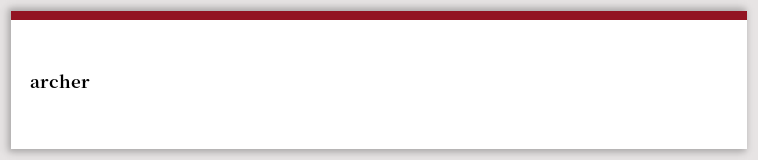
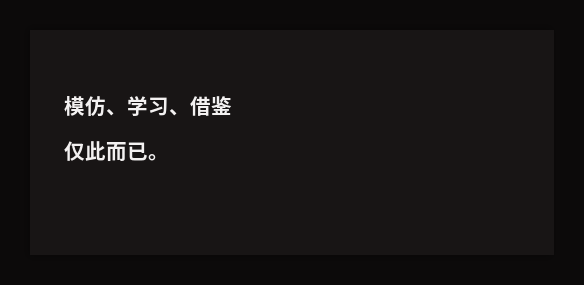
- archer
+ 模仿、学习、借鉴
+ 仅此而已。

